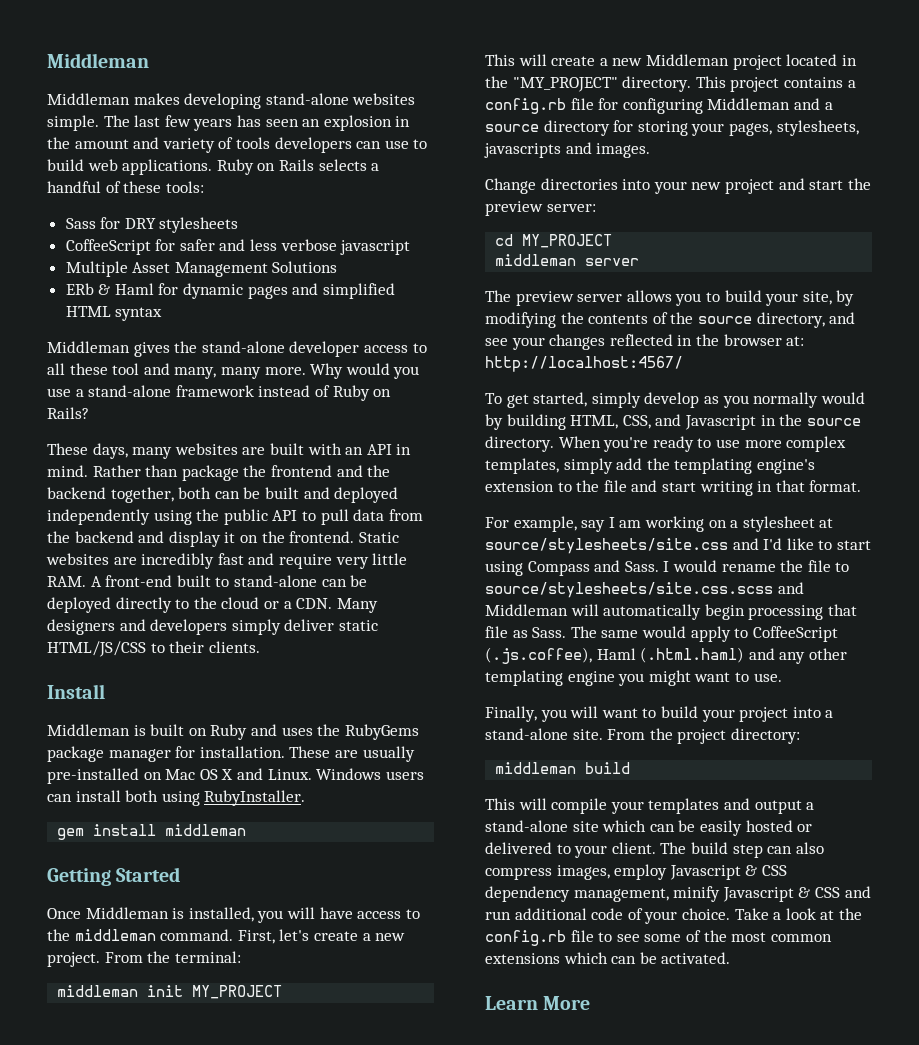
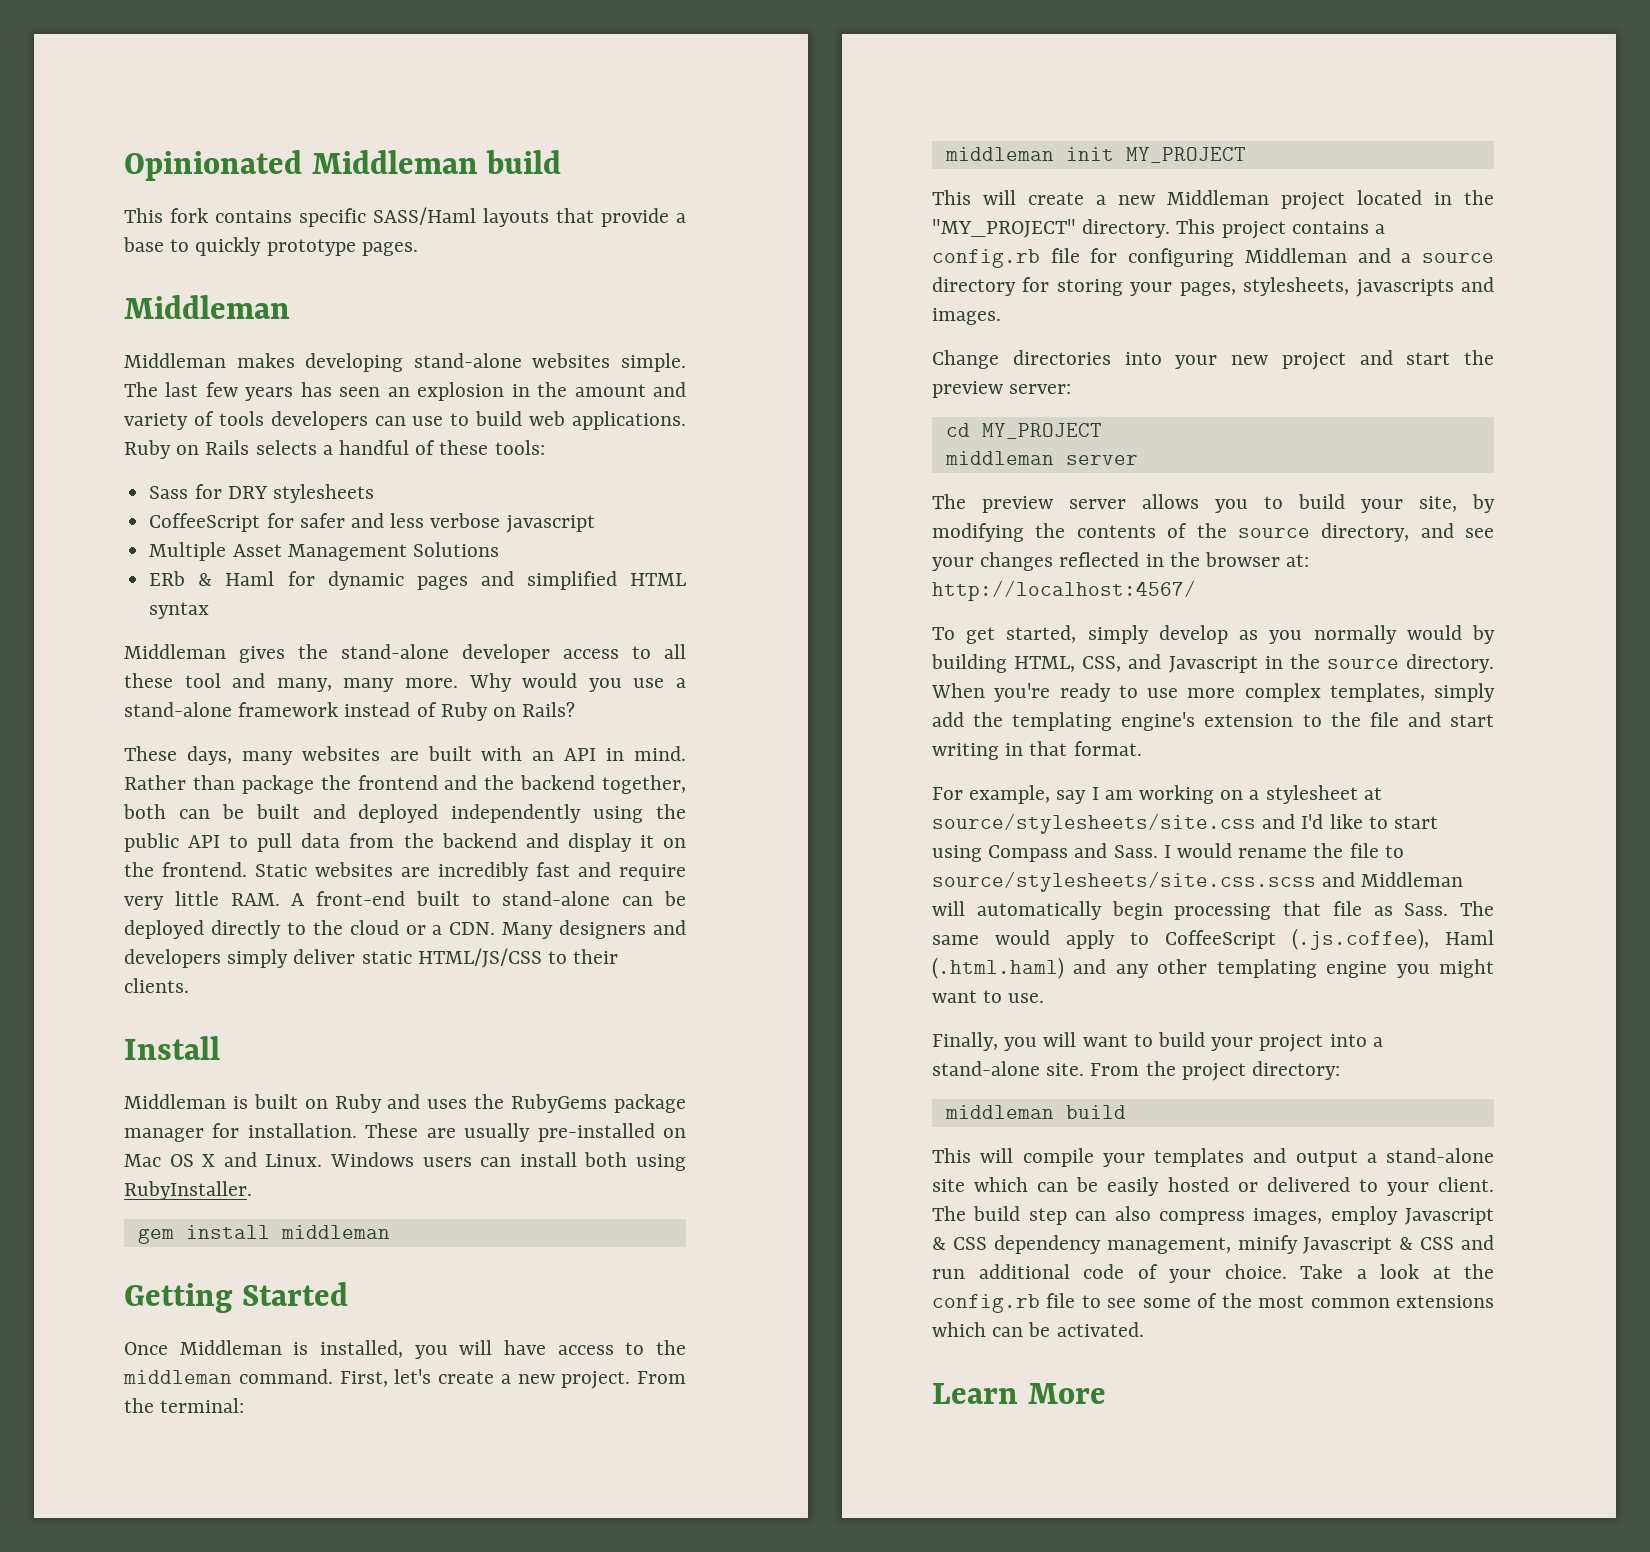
+ Opinionated Middleman build
+ This fork contains specific SASS/Haml layouts that provide a base to quickly prototype pages.

